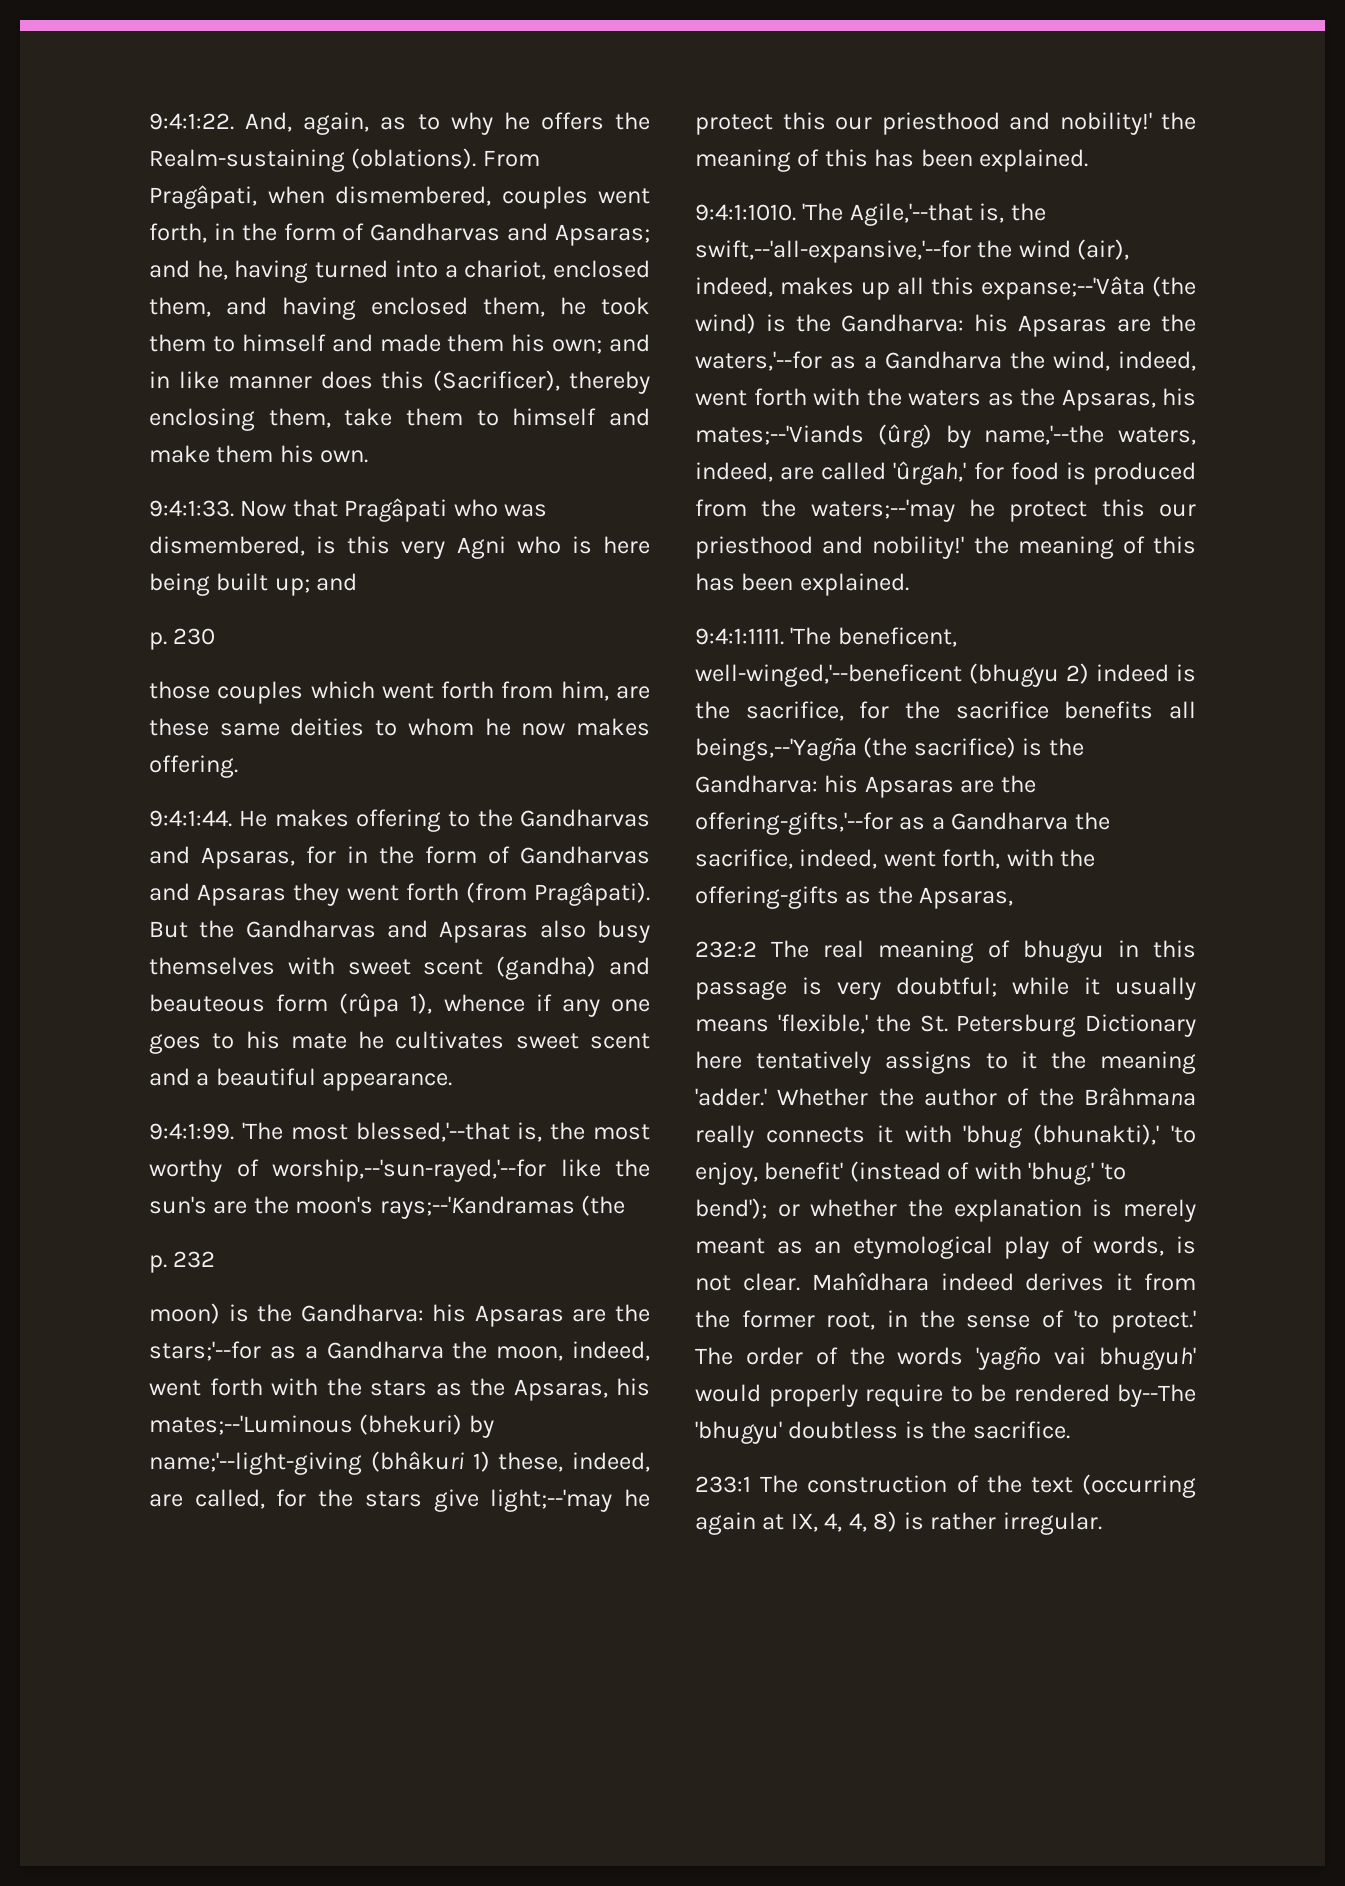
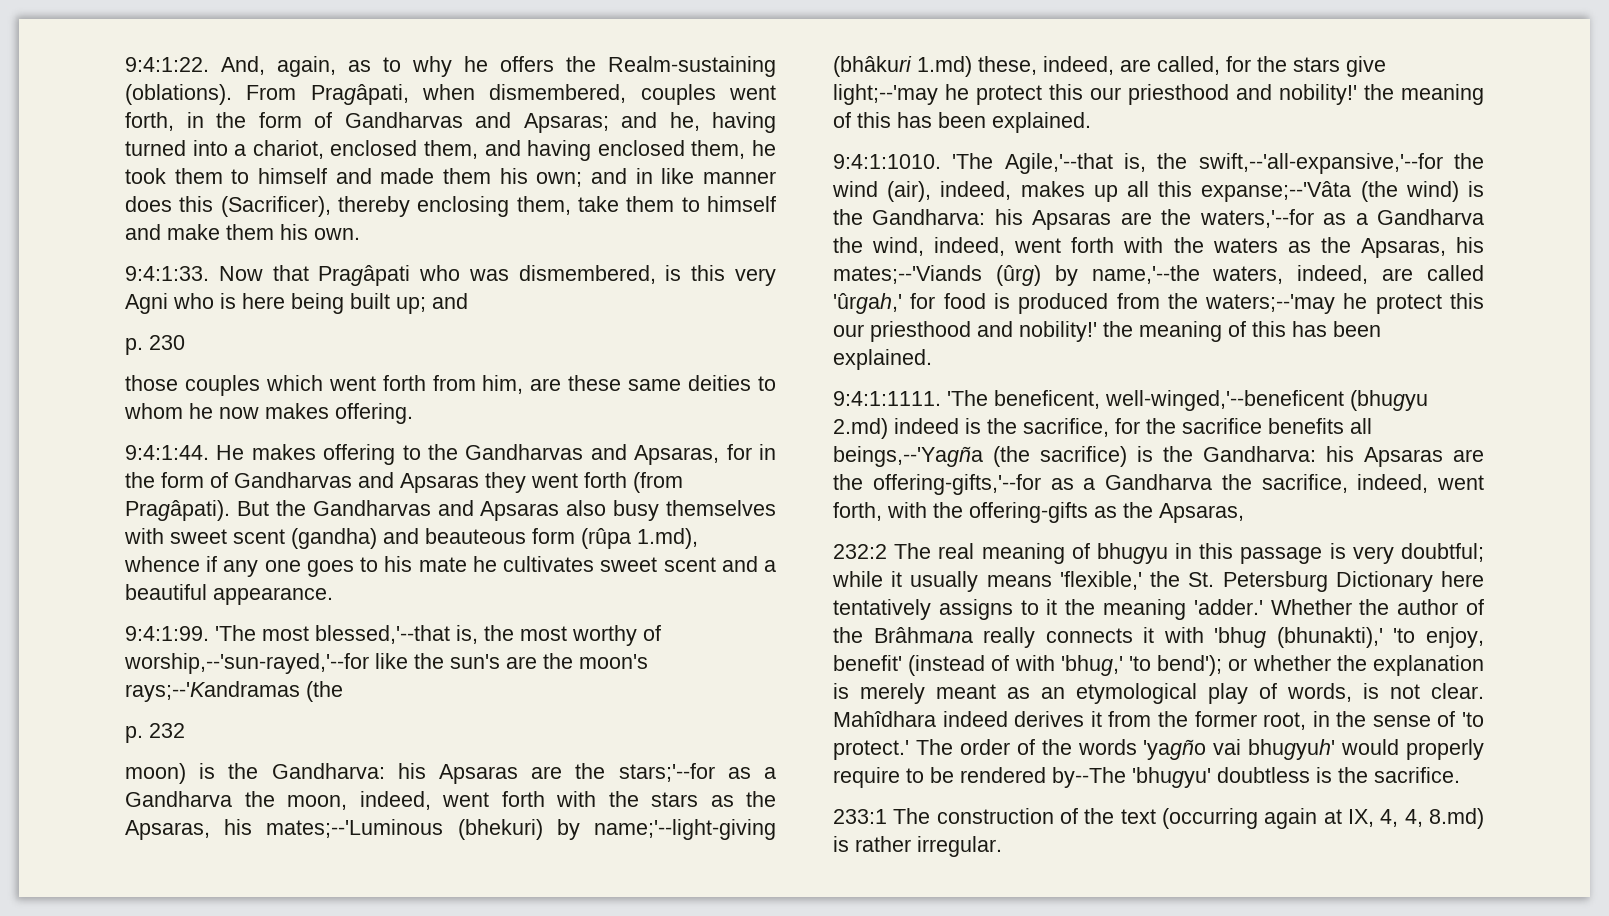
- But the Gandharvas and Apsaras also busy themselves with sweet scent (gandha) and beauteous form (rûpa 1), whence if any one goes to his mate he cultivates sweet scent and a beautiful appearance.
+ But the Gandharvas and Apsaras also busy themselves with sweet scent (gandha) and beauteous form (rûpa 1.md), whence if any one goes to his mate he cultivates sweet scent and a beautiful appearance.
- moon) is the Gandharva: his Apsaras are the stars;'--for as a Gandharva the moon, indeed, went forth with the stars as the Apsaras, his mates;--'Luminous (bhekuri) by name;'--light-giving (bhâkuri 1) these, indeed, are called, for the stars give light;--'may he protect this our priesthood and nobility!' the meaning of this has been explained.
+ moon) is the Gandharva: his Apsaras are the stars;'--for as a Gandharva the moon, indeed, went forth with the stars as the Apsaras, his mates;--'Luminous (bhekuri) by name;'--light-giving (bhâkuri 1.md) these, indeed, are called, for the stars give light;--'may he protect this our priesthood and nobility!' the meaning of this has been explained.
- 'The beneficent, well-winged,'--beneficent (bhugyu 2) indeed is the sacrifice, for the sacrifice benefits all beings,--'Yagña (the sacrifice) is the Gandharva: his Apsaras are the offering-gifts,'--for as a Gandharva the sacrifice, indeed, went forth, with the offering-gifts as the Apsaras,
+ 'The beneficent, well-winged,'--beneficent (bhugyu 2.md) indeed is the sacrifice, for the sacrifice benefits all beings,--'Yagña (the sacrifice) is the Gandharva: his Apsaras are the offering-gifts,'--for as a Gandharva the sacrifice, indeed, went forth, with the offering-gifts as the Apsaras,
- 233:1 The construction of the text (occurring again at IX, 4, 4, 8) is rather irregular.
+ 233:1 The construction of the text (occurring again at IX, 4, 4, 8.md) is rather irregular.

